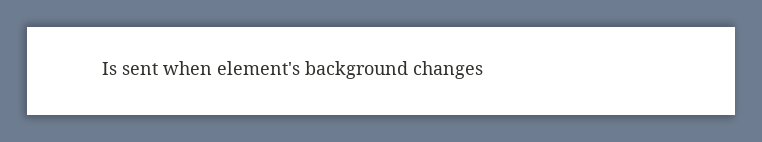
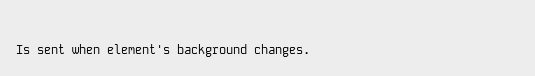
- Is sent when element's background changes
+ Is sent when element's background changes.

